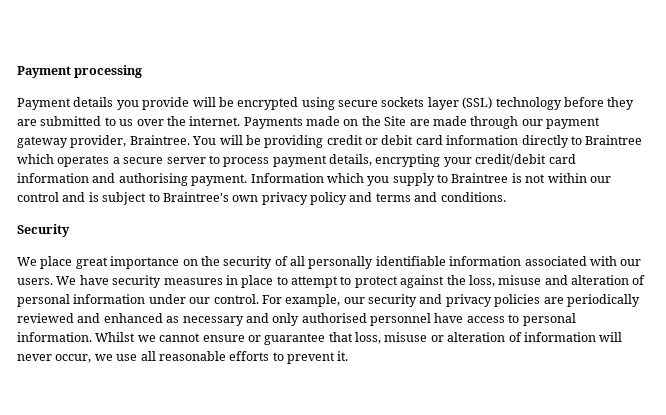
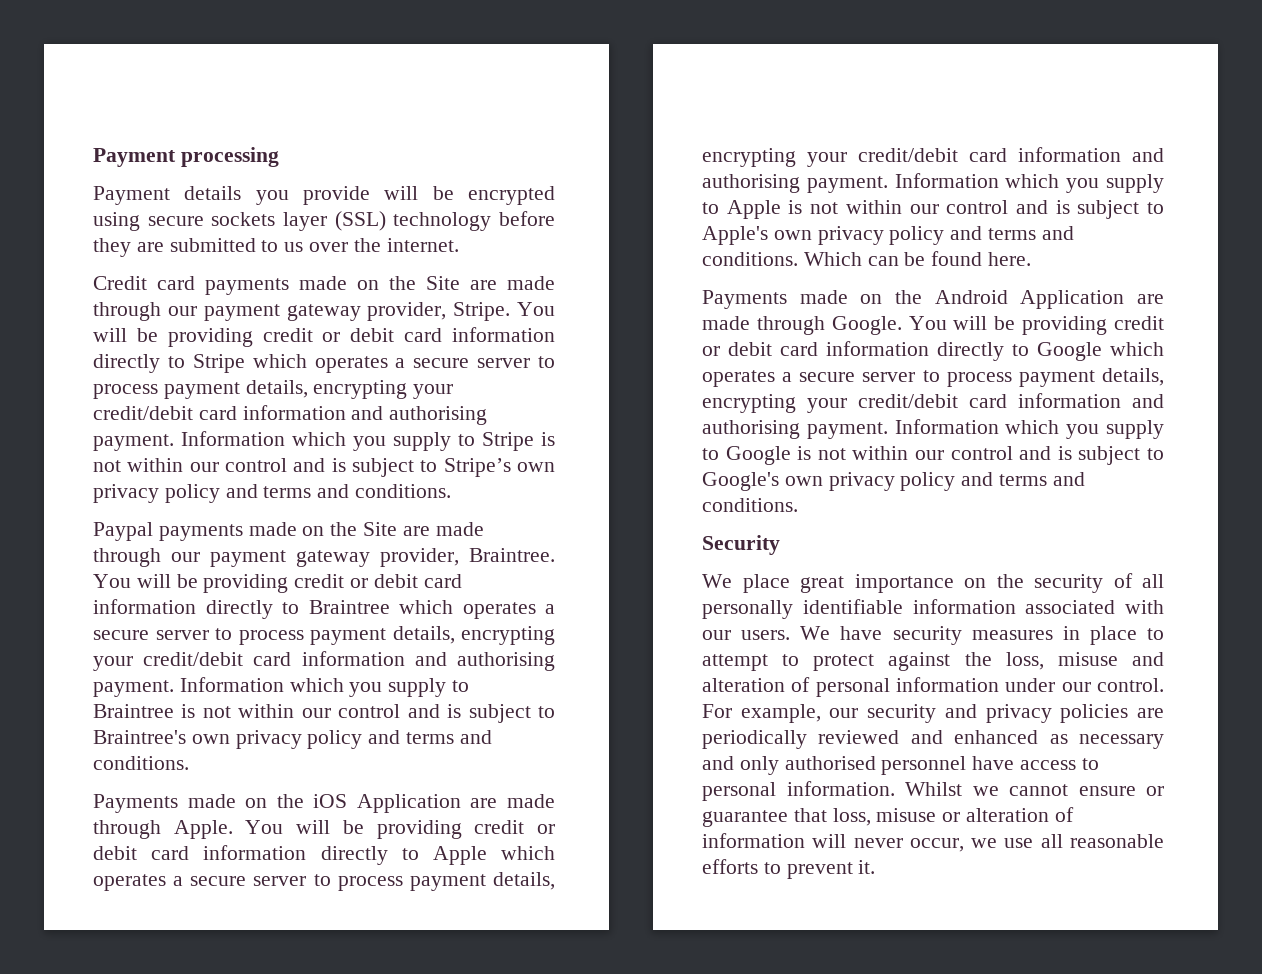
- Payment details you provide will be encrypted using secure sockets layer (SSL) technology before they are submitted to us over the internet. Payments made on the Site are made through our payment gateway provider, Braintree.
+ Payment details you provide will be encrypted using secure sockets layer (SSL) technology before they are submitted to us over the internet.
+ Credit card payments made on the Site are made through our payment gateway provider, Stripe. You will be providing credit or debit card information directly to Stripe which operates a secure server to process payment details, encrypting your credit/debit card information and authorising payment. Information which you supply to Stripe is not within our control and is subject to Stripe’s own privacy policy and terms and conditions.
+ Paypal payments made on the Site are made through our payment gateway provider, Braintree.
+ Payments made on the iOS Application are made through Apple. You will be providing credit or debit card information directly to Apple which operates a secure server to process payment details, encrypting your credit/debit card information and authorising payment. Information which you supply to Apple is not within our control and is subject to Apple's own privacy policy and terms and conditions. Which can be found here.
+ Payments made on the Android Application are made through Google. You will be providing credit or debit card information directly to Google which operates a secure server to process payment details, encrypting your credit/debit card information and authorising payment. Information which you supply to Google is not within our control and is subject to Google's own privacy policy and terms and conditions.

